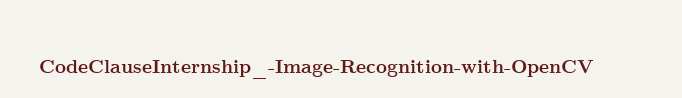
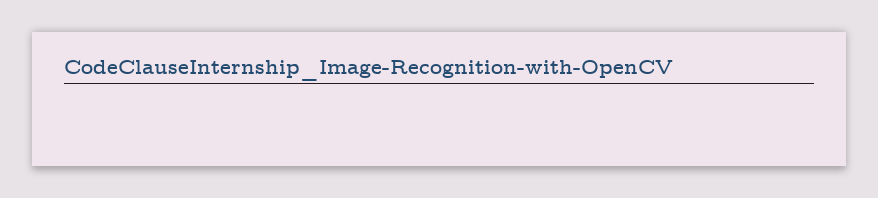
- CodeClauseInternship_-Image-Recognition-with-OpenCV
+ CodeClauseInternship_Image-Recognition-with-OpenCV

